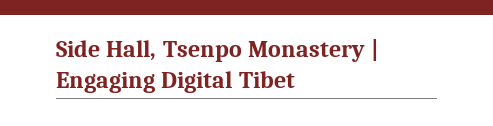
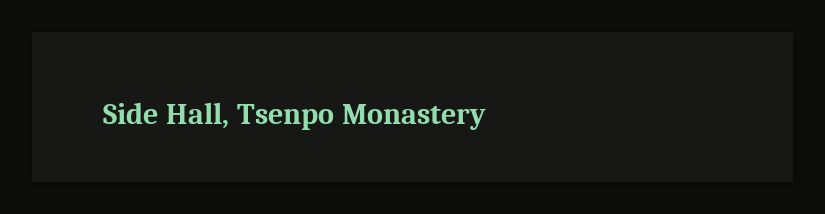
- Side Hall, Tsenpo Monastery | Engaging Digital Tibet
+ Side Hall, Tsenpo Monastery

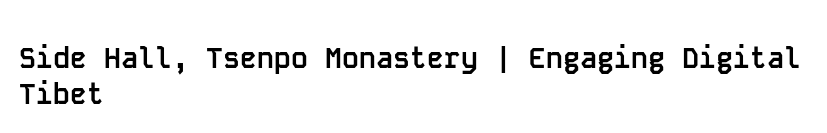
- Side Hall, Tsenpo Monastery
+ Side Hall, Tsenpo Monastery | Engaging Digital Tibet

